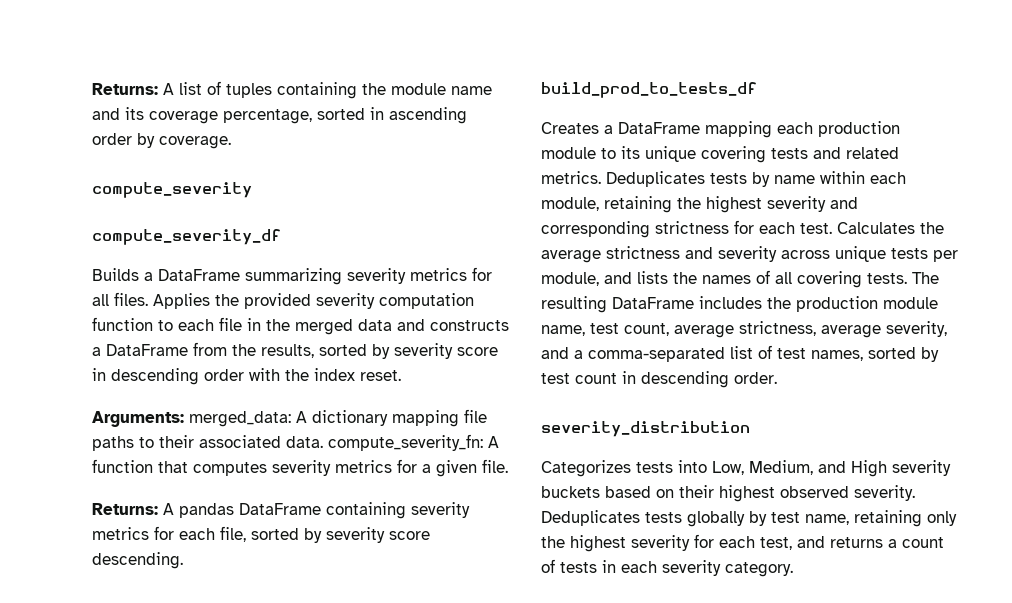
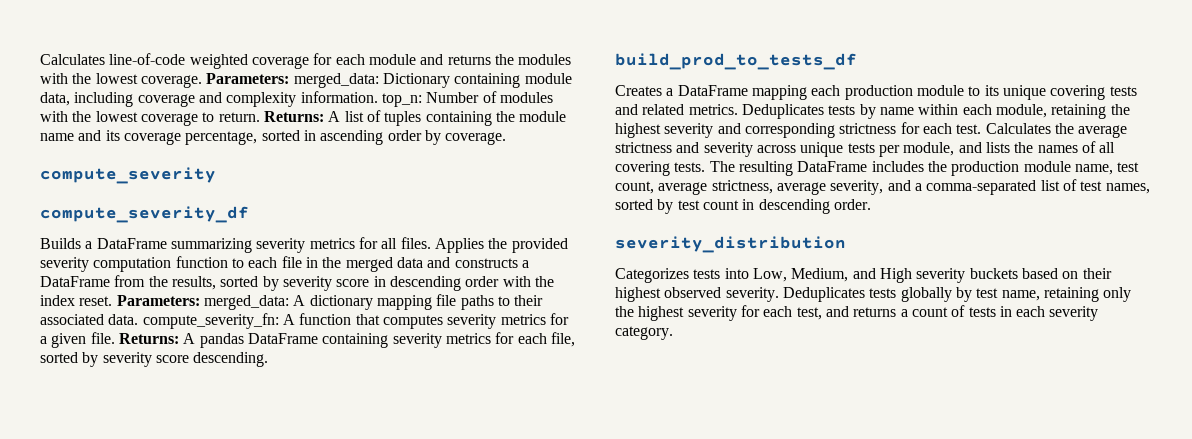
+ Calculates line-of-code weighted coverage for each module and returns the modules with the lowest coverage. Parameters: merged_data: Dictionary containing module data, including coverage and complexity information. top_n: Number of modules with the lowest coverage to return.
- Applies the provided severity computation function to each file in the merged data and constructs a DataFrame from the results, sorted by severity score in descending order with the index reset.
- Arguments:
+ Applies the provided severity computation function to each file in the merged data and constructs a DataFrame from the results, sorted by severity score in descending order with the index reset. Parameters:
- A function that computes severity metrics for a given file.
- Returns:
+ A function that computes severity metrics for a given file. Returns:

